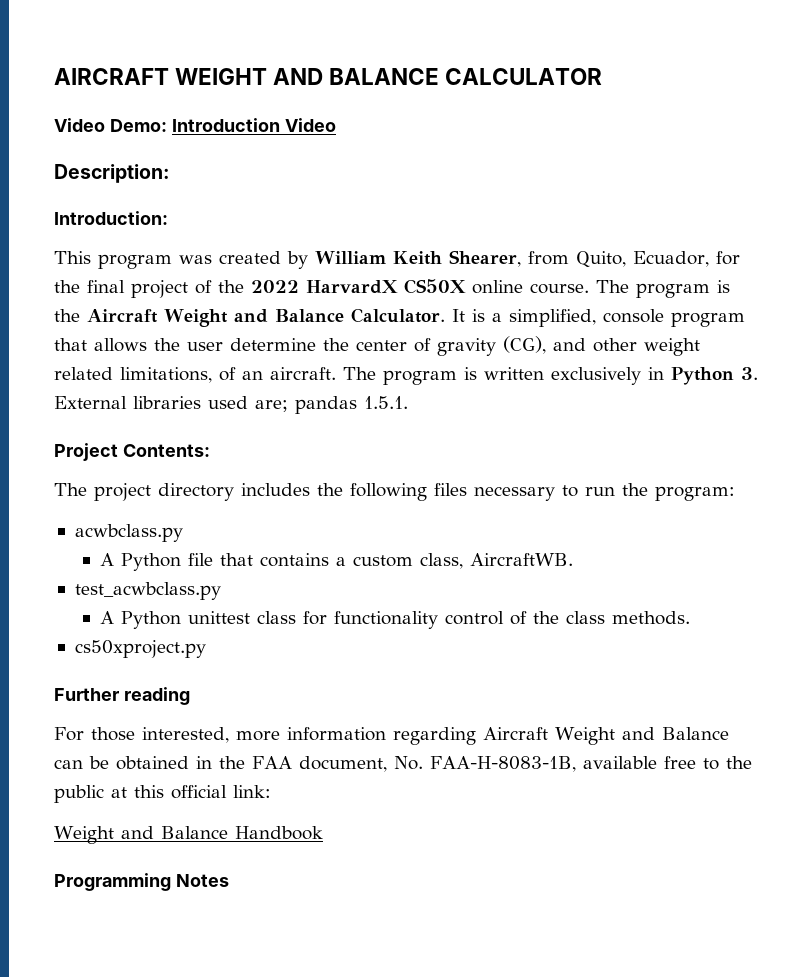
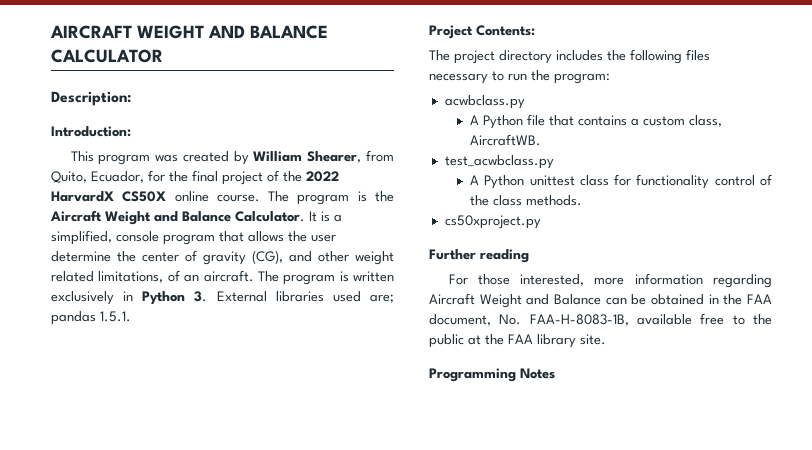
- Video Demo: Introduction Video
- This program was created by William Keith Shearer, from Quito, Ecuador, for the final project of the 2022 HarvardX CS50X online course.
+ This program was created by William Shearer, from Quito, Ecuador, for the final project of the 2022 HarvardX CS50X online course.
- For those interested, more information regarding Aircraft Weight and Balance can be obtained in the FAA document, No. FAA-H-8083-1B, available free to the public at this official link:
- Weight and Balance Handbook
+ For those interested, more information regarding Aircraft Weight and Balance can be obtained in the FAA document, No. FAA-H-8083-1B, available free to the public at the FAA library site.

